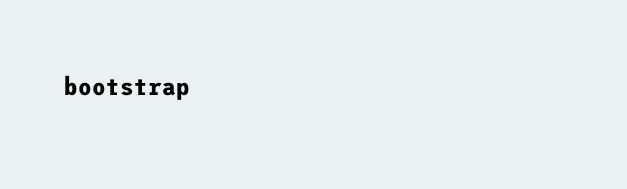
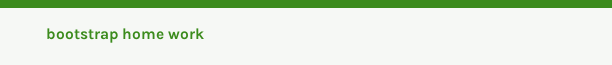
- bootstrap
+ bootstrap home work

